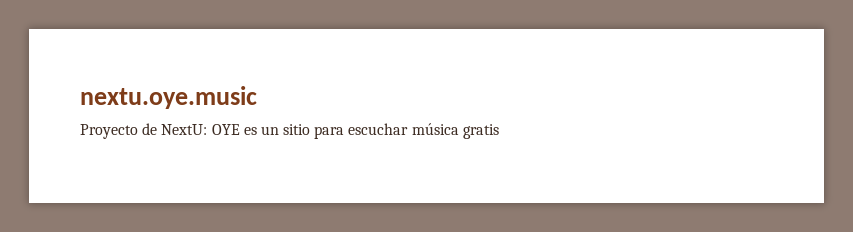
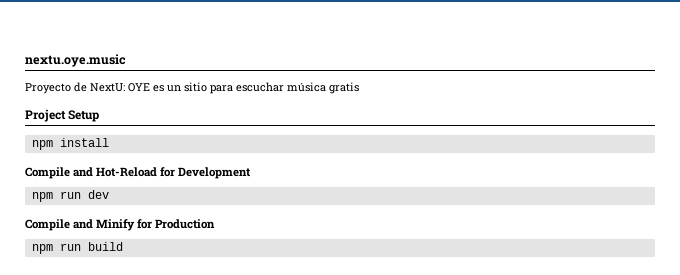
+ Project Setup
+ npm install
+ Compile and Hot-Reload for Development
+ npm run dev
+ Compile and Minify for Production
+ npm run build

